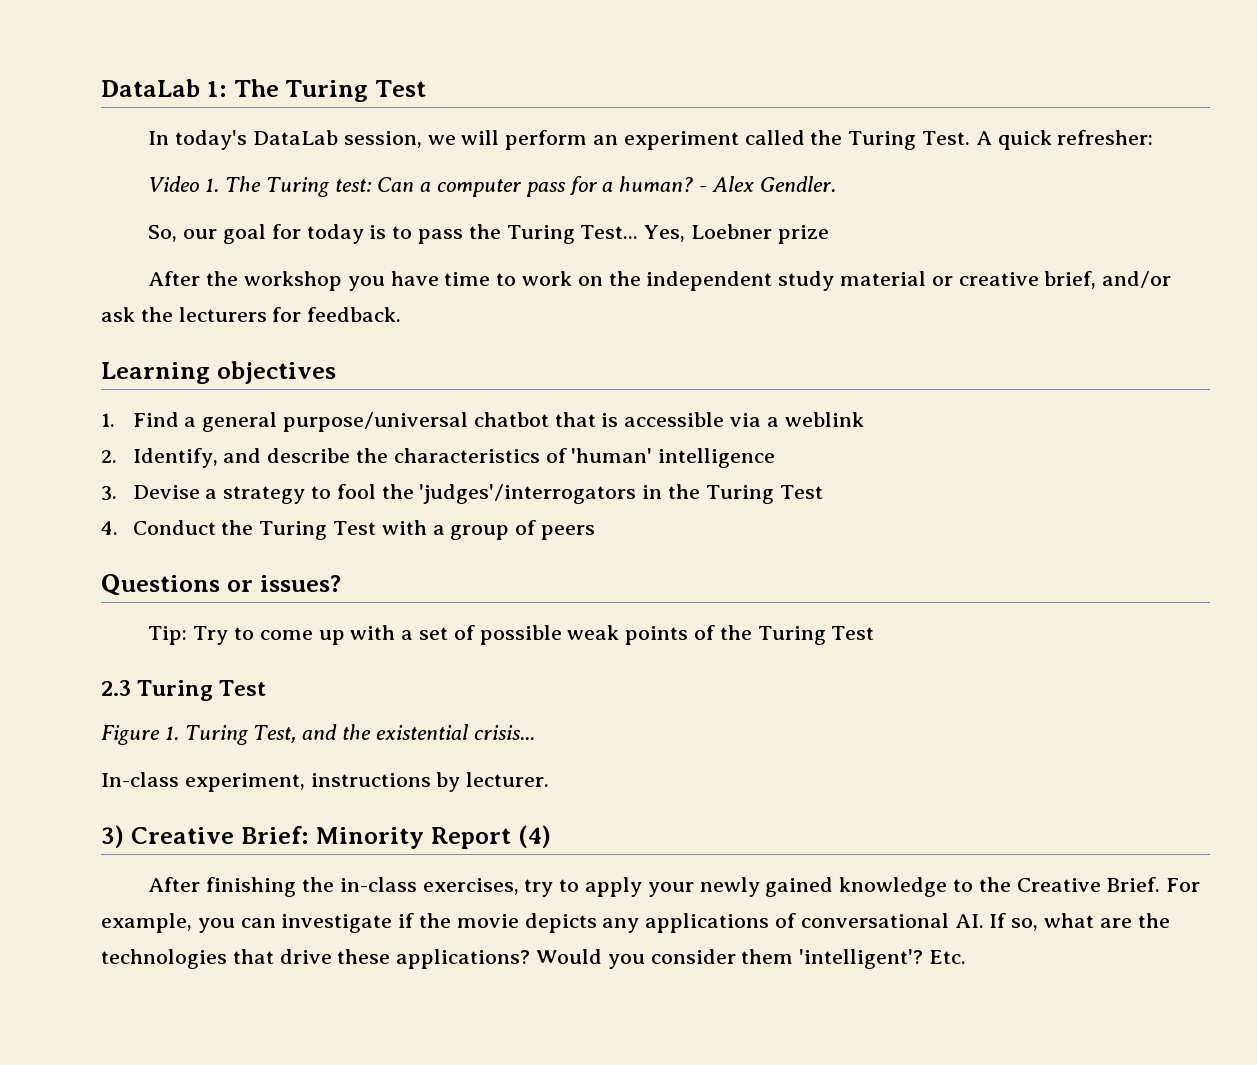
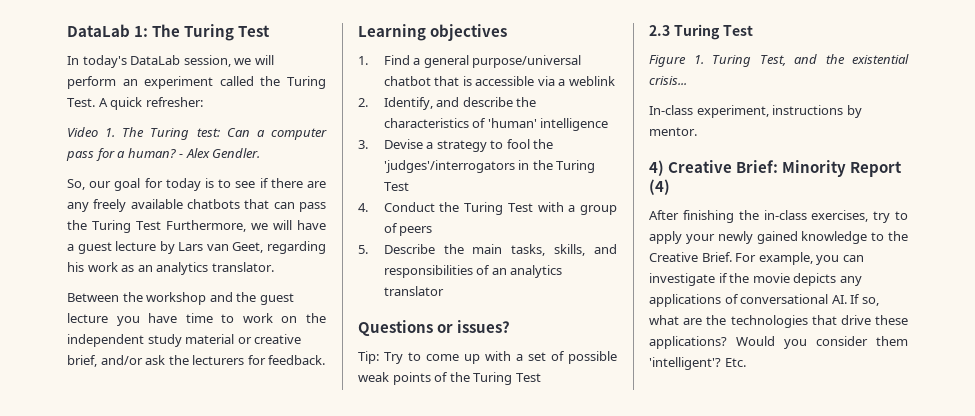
- So, our goal for today is to pass the Turing Test... Yes, Loebner prize
- After the workshop you have time to work on the independent study material or creative brief, and/or ask the lecturers for feedback.
+ So, our goal for today is to see if there are any freely available chatbots that can pass the Turing Test Furthermore, we will have a guest lecture by Lars van Geet, regarding his work as an analytics translator.
+ Between the workshop and the guest lecture you have time to work on the independent study material or creative brief, and/or ask the lecturers for feedback.
+ 5. Describe the main tasks, skills, and responsibilities of an analytics translator
- In-class experiment, instructions by lecturer.
- 3) Creative Brief: Minority Report (4)
+ In-class experiment, instructions by mentor.
+ 4) Creative Brief: Minority Report (4)

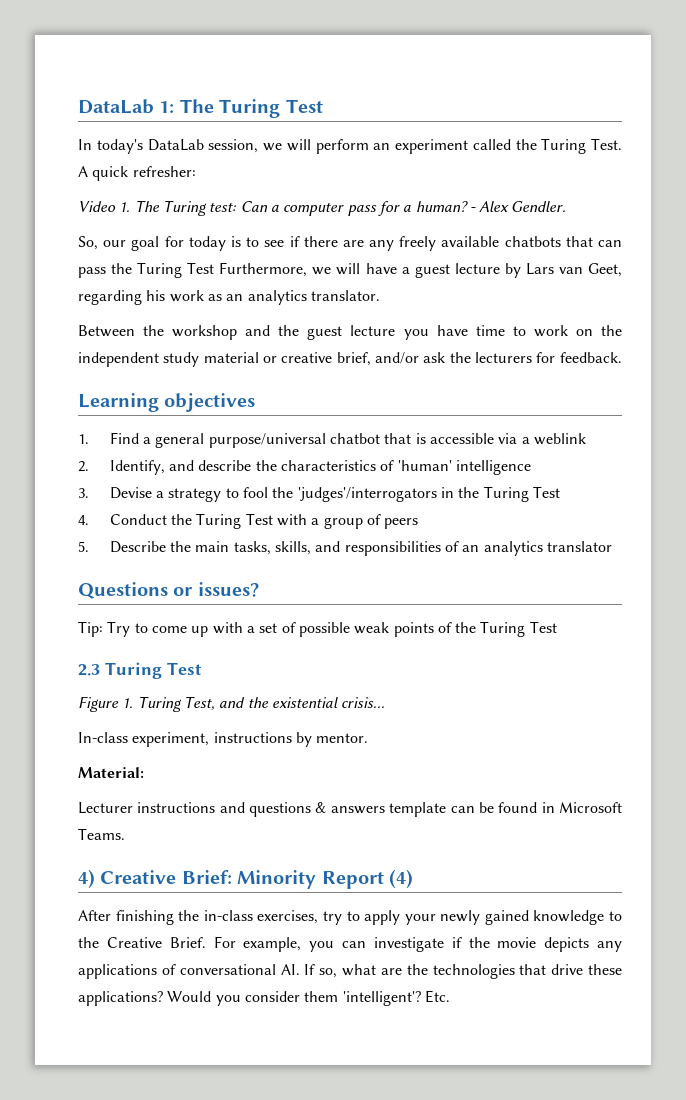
+ Material:
+ Lecturer instructions and questions & answers template can be found in Microsoft Teams.

